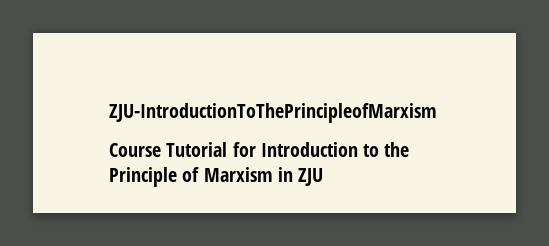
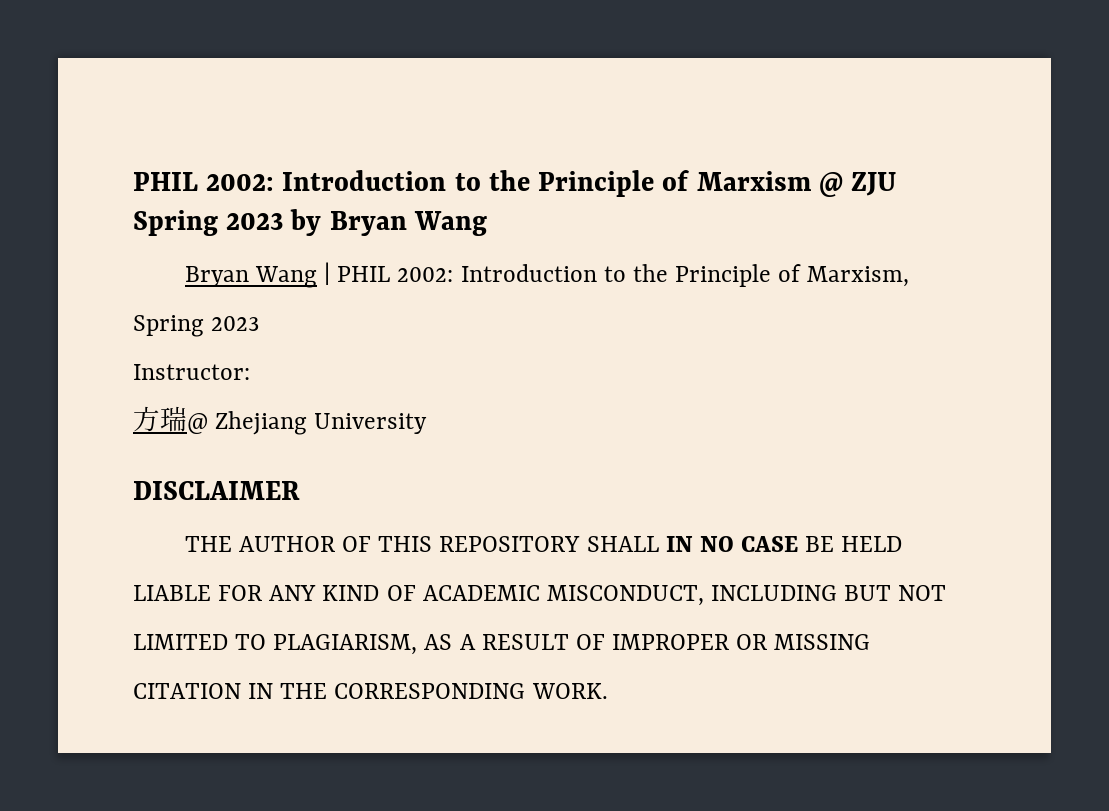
- ZJU-IntroductionToThePrincipleofMarxism
- Course Tutorial for Introduction to the Principle of Marxism in ZJU
+ PHIL 2002: Introduction to the Principle of Marxism @ ZJU Spring 2023 by Bryan Wang
+ Bryan Wang | PHIL 2002: Introduction to the Principle of Marxism, Spring 2023
+ Instructor:
+ 方瑞@ Zhejiang University
+ DISCLAIMER
+ THE AUTHOR OF THIS REPOSITORY SHALL IN NO CASE BE HELD LIABLE FOR ANY KIND OF ACADEMIC MISCONDUCT, INCLUDING BUT NOT LIMITED TO PLAGIARISM, AS A RESULT OF IMPROPER OR MISSING CITATION IN THE CORRESPONDING WORK.

